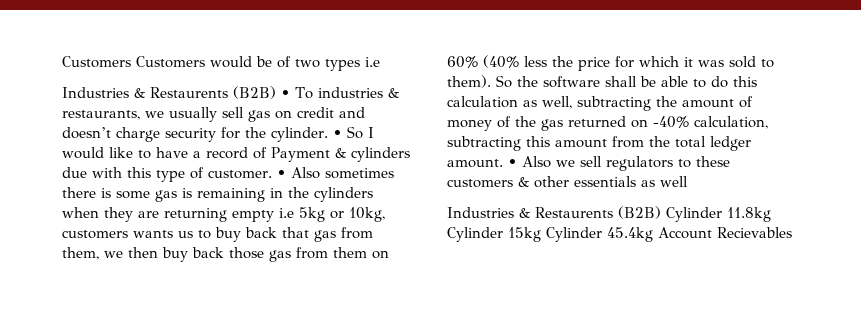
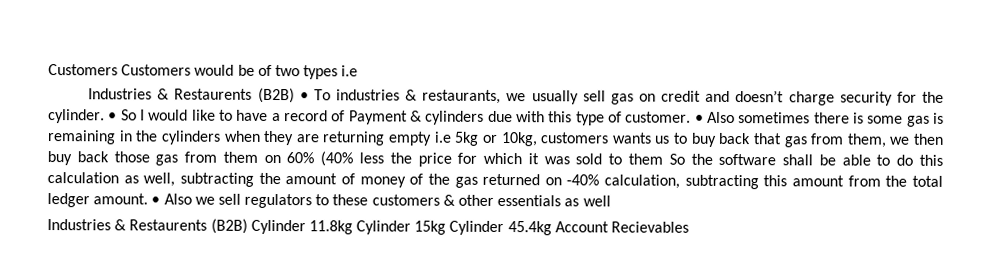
- • Also sometimes there is some gas is remaining in the cylinders when they are returning empty i.e 5kg or 10kg, customers wants us to buy back that gas from them, we then buy back those gas from them on 60% (40% less the price for which it was sold to them). So the software shall be able to do this calculation as well, subtracting the amount of money of the gas returned on -40% calculation, subtracting this amount from the total ledger amount.
+ • Also sometimes there is some gas is remaining in the cylinders when they are returning empty i.e 5kg or 10kg, customers wants us to buy back that gas from them, we then buy back those gas from them on 60% (40% less the price for which it was sold to them So the software shall be able to do this calculation as well, subtracting the amount of money of the gas returned on -40% calculation, subtracting this amount from the total ledger amount.

